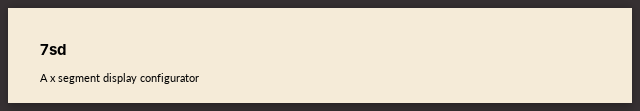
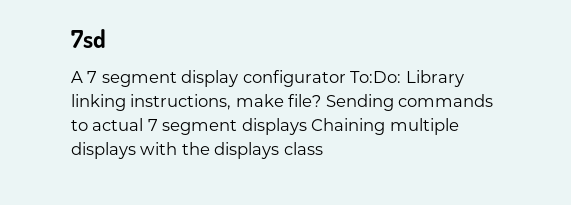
- A x segment display configurator
+ A 7 segment display configurator To:Do: Library linking instructions, make file? Sending commands to actual 7 segment displays Chaining multiple displays with the displays class

